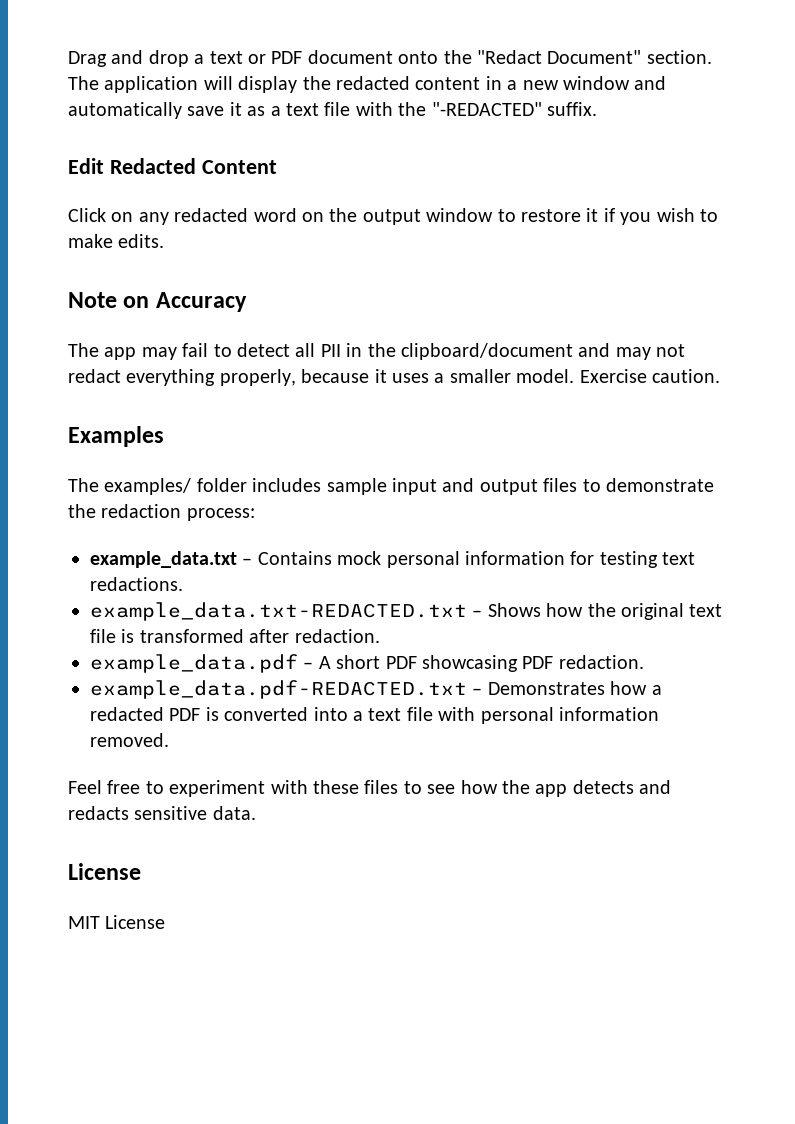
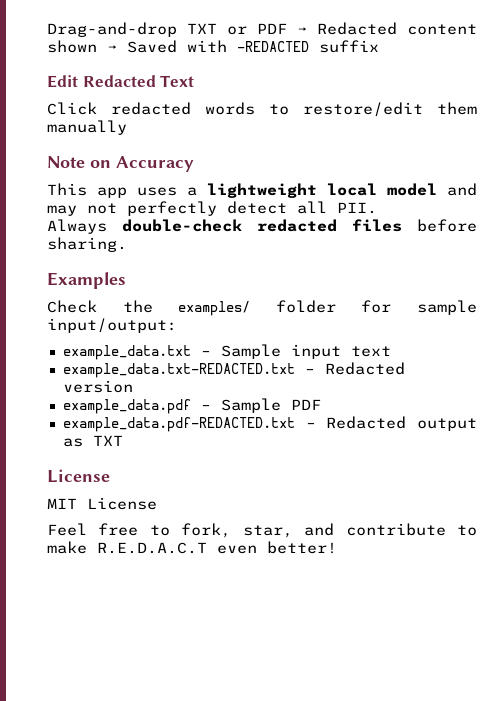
- Drag and drop a text or PDF document onto the "Redact Document" section. The application will display the redacted content in a new window and automatically save it as a text file with the "-REDACTED" suffix.
+ Drag-and-drop TXT or PDF → Redacted content shown → Saved with -REDACTED suffix
- Edit Redacted Content
+ Edit Redacted Text
- Click on any redacted word on the output window to restore it if you wish to make edits.
+ Click redacted words to restore/edit them manually
  Note on Accuracy
- The app may fail to detect all PII in the clipboard/document and may not redact everything properly, because it uses a smaller model. Exercise caution.
+ This app uses a lightweight local model and may not perfectly detect all PII.
+ Always double-check redacted files before sharing.
  Examples
- The examples/ folder includes sample input and output files to demonstrate the redaction process:
- example_data.txt – Contains mock personal information for testing text redactions.
+ Check the examples/ folder for sample input/output:
+ example_data.txt – Sample input text
- example_data.txt-REDACTED.txt – Shows how the original text file is transformed after redaction.
+ example_data.txt-REDACTED.txt – Redacted version
- example_data.pdf – A short PDF showcasing PDF redaction.
+ example_data.pdf – Sample PDF
- example_data.pdf-REDACTED.txt – Demonstrates how a redacted PDF is converted into a text file with personal information removed.
- Feel free to experiment with these files to see how the app detects and redacts sensitive data.
+ example_data.pdf-REDACTED.txt – Redacted output as TXT
  License
  MIT License
+ Feel free to fork, star, and contribute to make R.E.D.A.C.T even better!

